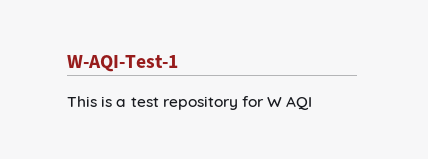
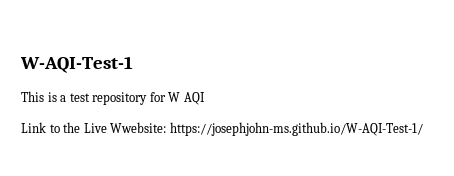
+ Link to the Live Wwebsite: https://josephjohn-ms.github.io/W-AQI-Test-1/

